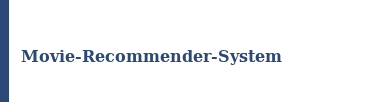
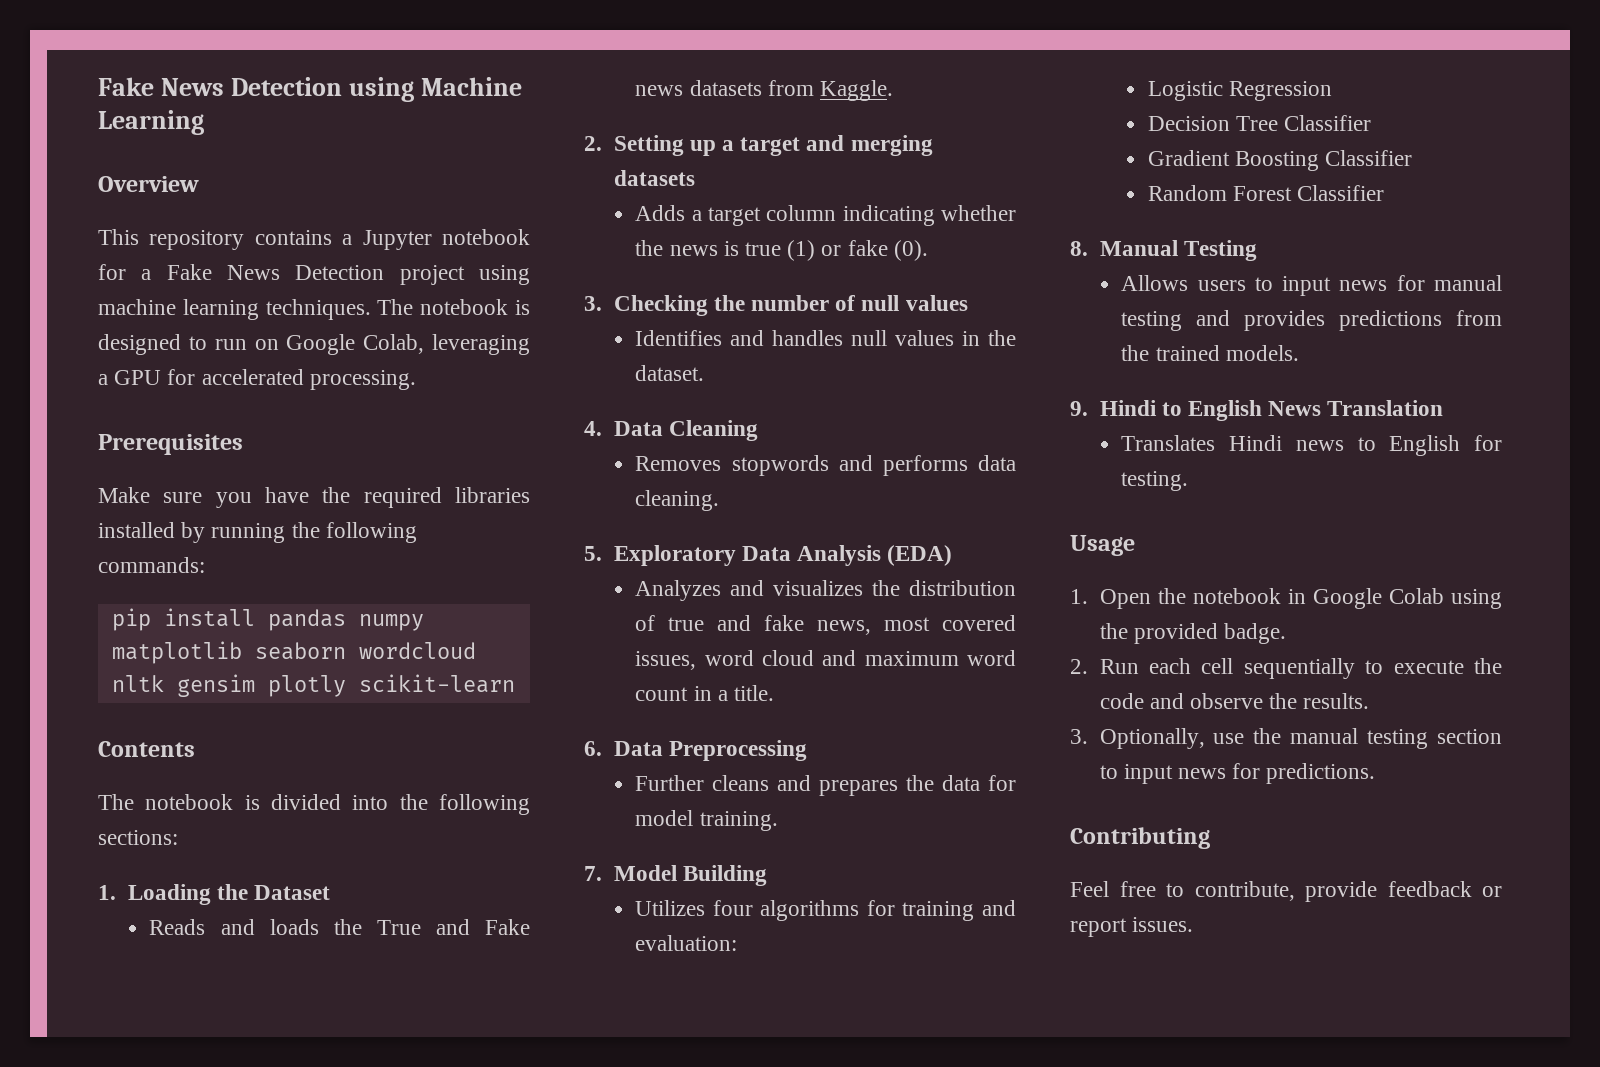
- Movie-Recommender-System
+ Fake News Detection using Machine Learning
+ Overview
+ This repository contains a Jupyter notebook for a Fake News Detection project using machine learning techniques. The notebook is designed to run on Google Colab, leveraging a GPU for accelerated processing.
+ Prerequisites
+ Make sure you have the required libraries installed by running the following commands:
+ pip install pandas numpy matplotlib seaborn wordcloud nltk gensim plotly scikit-learn
+ Contents
+ The notebook is divided into the following sections:
+ 1. Loading the Dataset
+ Reads and loads the True and Fake news datasets from Kaggle.
+ 2. Setting up a target and merging datasets
+ Adds a target column indicating whether the news is true (1) or fake (0).
+ 3. Checking the number of null values
+ Identifies and handles null values in the dataset.
+ 4. Data Cleaning
+ Removes stopwords and performs data cleaning.
+ 5. Exploratory Data Analysis (EDA)
+ Analyzes and visualizes the distribution of true and fake news, most covered issues, word cloud and maximum word count in a title.
+ 6. Data Preprocessing
+ Further cleans and prepares the data for model training.
+ 7. Model Building
+ Utilizes four algorithms for training and evaluation:
+ Logistic Regression
+ Decision Tree Classifier
+ Gradient Boosting Classifier
+ Random Forest Classifier
+ 8. Manual Testing
+ Allows users to input news for manual testing and provides predictions from the trained models.
+ 9. Hindi to English News Translation
+ Translates Hindi news to English for testing.
+ Usage
+ 1. Open the notebook in Google Colab using the provided badge.
+ 2. Run each cell sequentially to execute the code and observe the results.
+ 3. Optionally, use the manual testing section to input news for predictions.
+ Contributing
+ Feel free to contribute, provide feedback or report issues.

